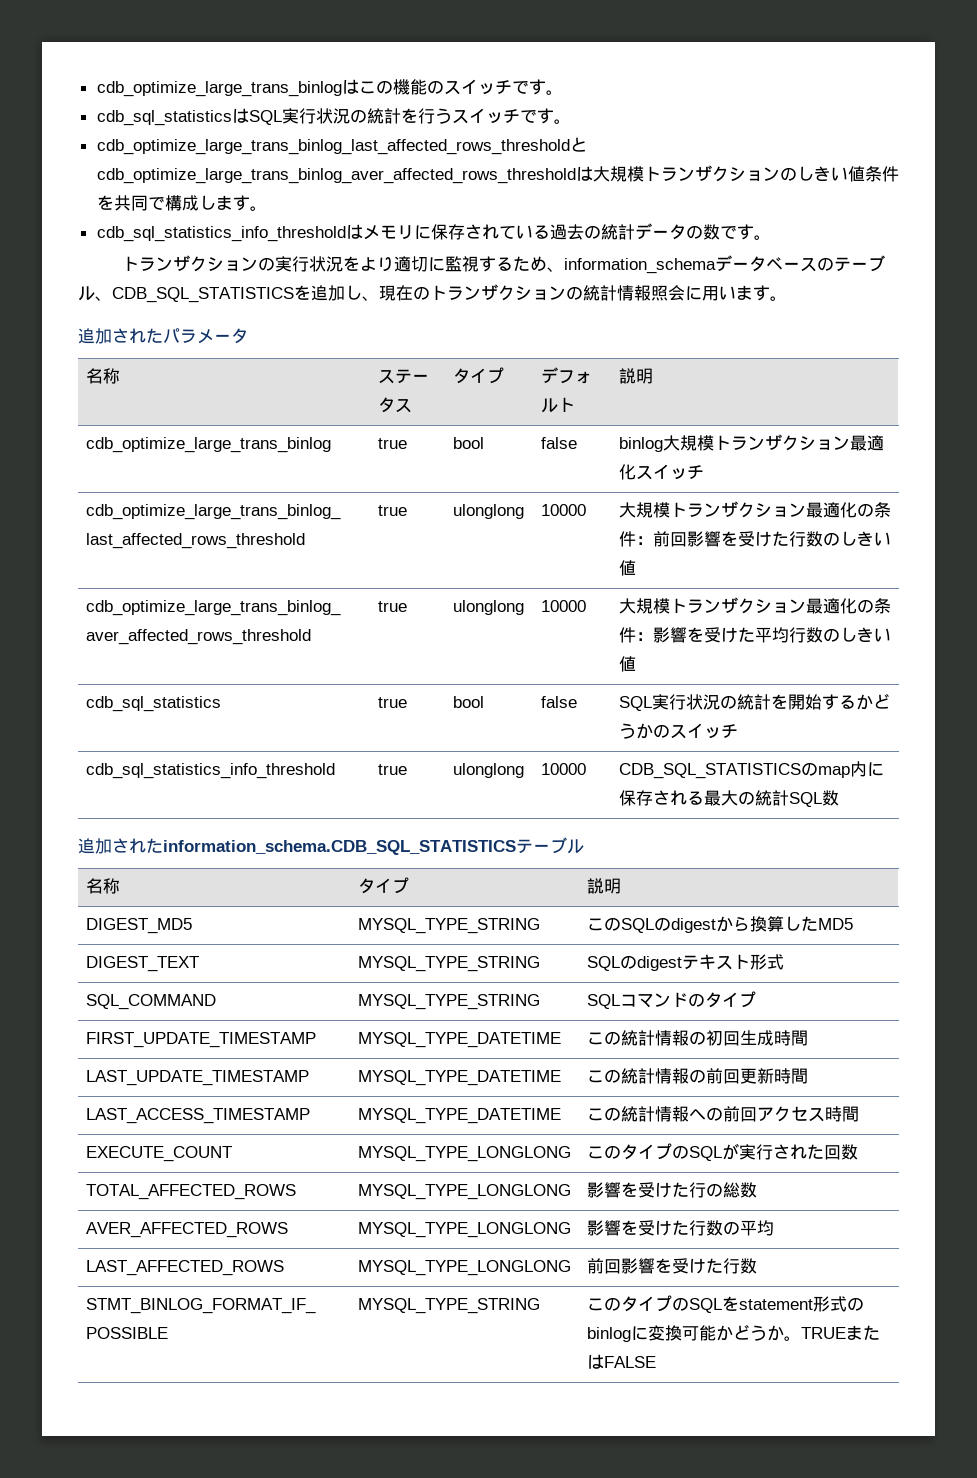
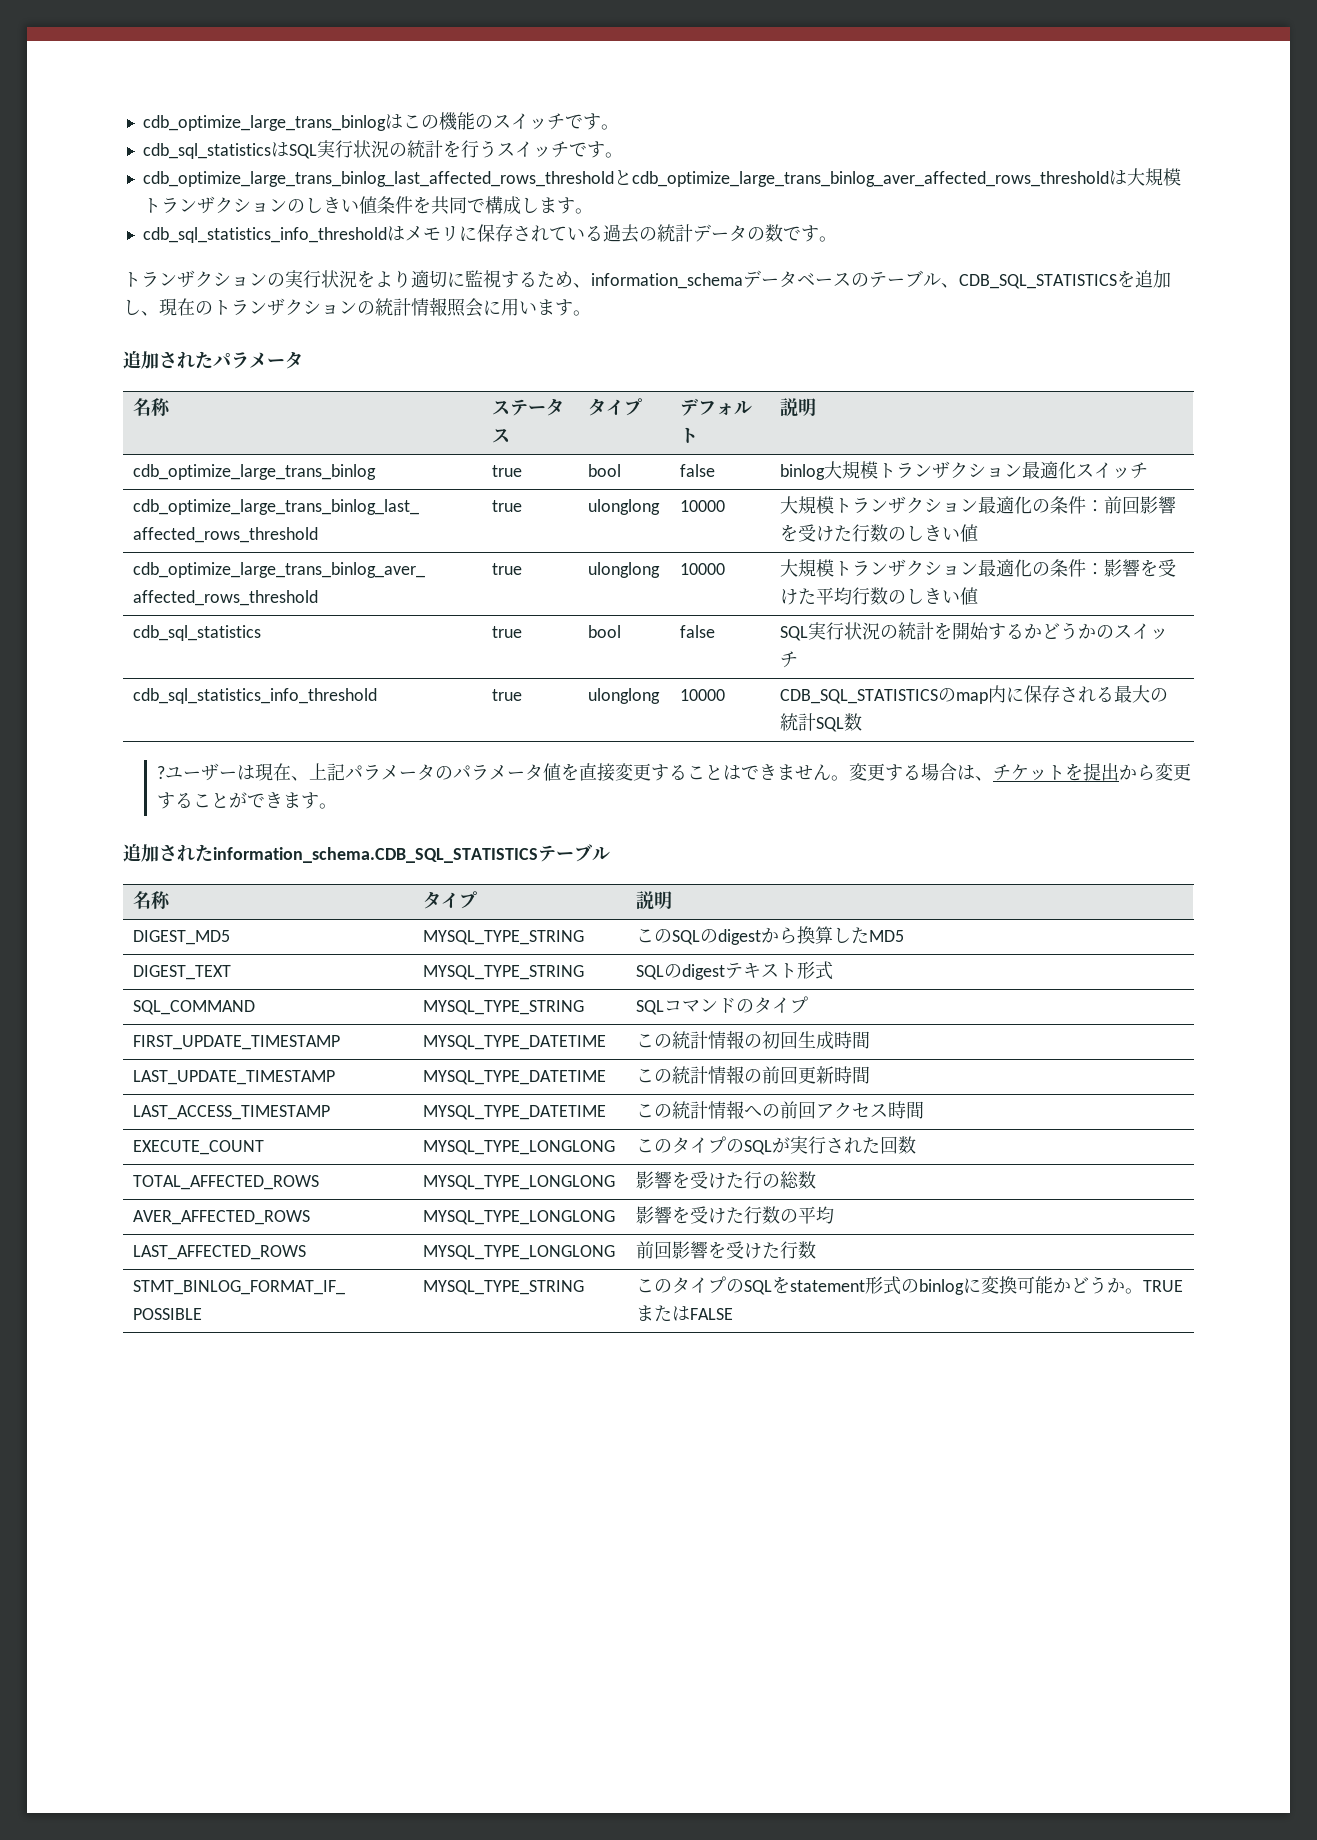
+ ?ユーザーは現在、上記パラメータのパラメータ値を直接変更することはできません。変更する場合は、チケットを提出から変更することができます。

